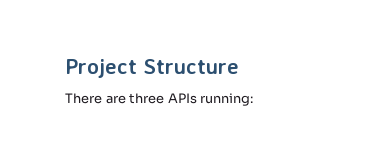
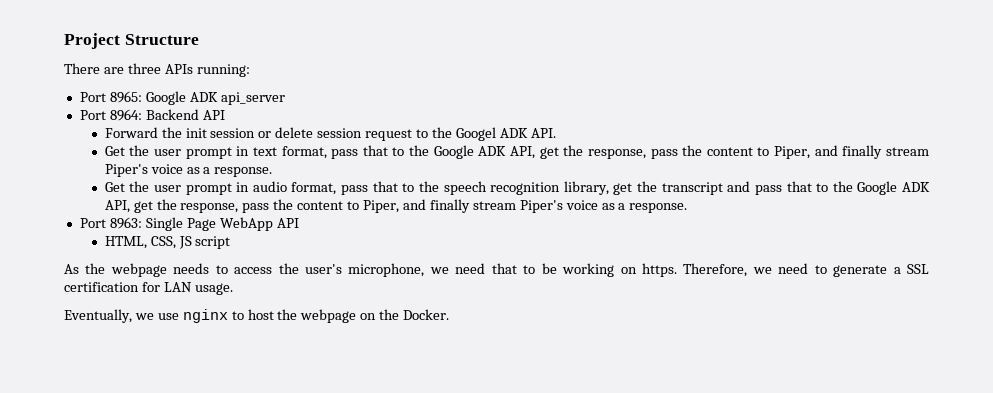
+ Port 8965: Google ADK api_server
+ Port 8964: Backend API
+ Forward the init session or delete session request to the Googel ADK API.
+ Get the user prompt in text format, pass that to the Google ADK API, get the response, pass the content to Piper, and finally stream Piper's voice as a response.
+ Get the user prompt in audio format, pass that to the speech recognition library, get the transcript and pass that to the Google ADK API, get the response, pass the content to Piper, and finally stream Piper's voice as a response.
+ Port 8963: Single Page WebApp API
+ HTML, CSS, JS script
+ As the webpage needs to access the user's microphone, we need that to be working on https. Therefore, we need to generate a SSL certification for LAN usage.
+ Eventually, we use nginx to host the webpage on the Docker.

